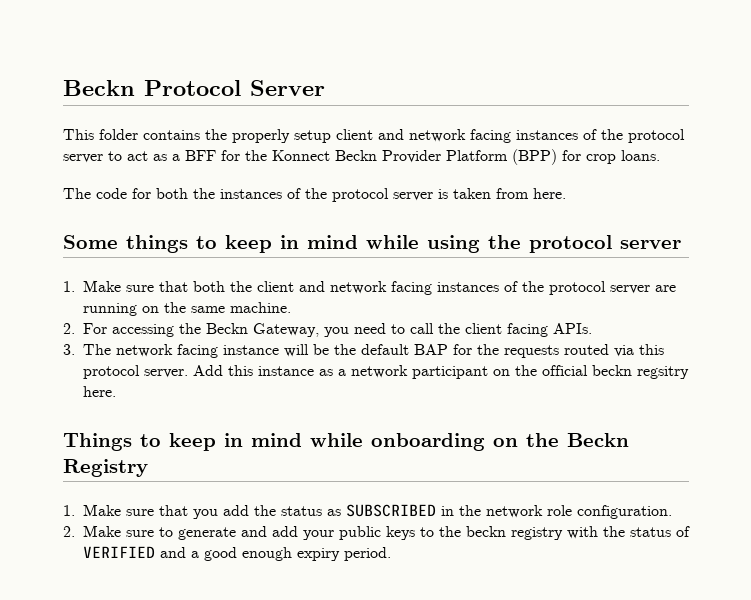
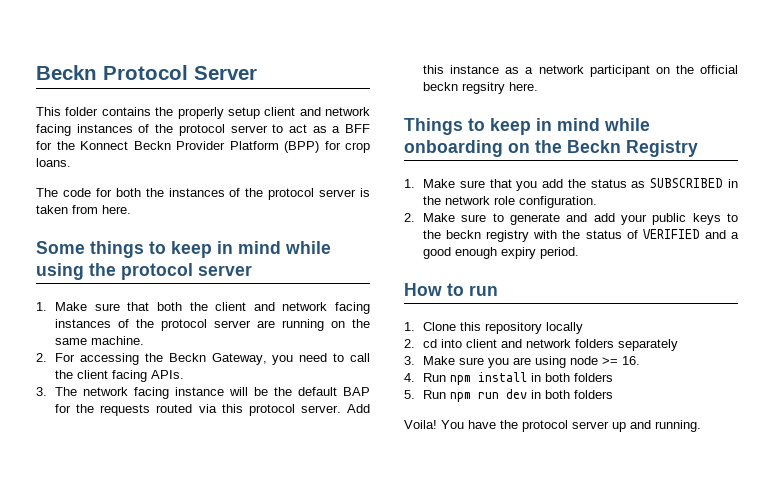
+ How to run
+ 1. Clone this repository locally
+ 2. cd into client and network folders separately
+ 3. Make sure you are using node >= 16.
+ 4. Run npm install in both folders
+ 5. Run npm run dev in both folders
+ Voila! You have the protocol server up and running.

